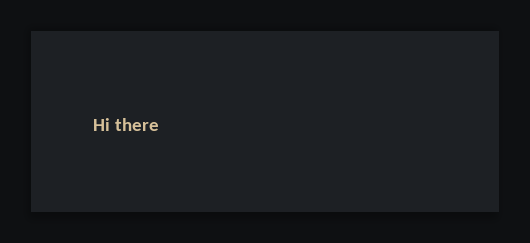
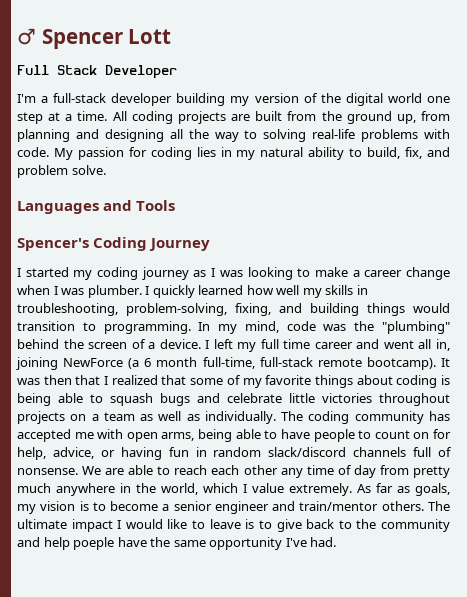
- Hi there
+ ♂ Spencer Lott
+ Full Stack Developer
+ I'm a full-stack developer building my version of the digital world one step at a time. All coding projects are built from the ground up, from planning and designing all the way to solving real-life problems with code. My passion for coding lies in my natural ability to build, fix, and problem solve.
+ Languages and Tools
+ Spencer's Coding Journey
+ I started my coding journey as I was looking to make a career change when I was plumber. I quickly learned how well my skills in troubleshooting, problem-solving, fixing, and building things would transition to programming. In my mind, code was the "plumbing" behind the screen of a device. I left my full time career and went all in, joining NewForce (a 6 month full-time, full-stack remote bootcamp). It was then that I realized that some of my favorite things about coding is being able to squash bugs and celebrate little victories throughout projects on a team as well as individually. The coding community has accepted me with open arms, being able to have people to count on for help, advice, or having fun in random slack/discord channels full of nonsense. We are able to reach each other any time of day from pretty much anywhere in the world, which I value extremely. As far as goals, my vision is to become a senior engineer and train/mentor others. The ultimate impact I would like to leave is to give back to the community and help poeple have the same opportunity I've had.

